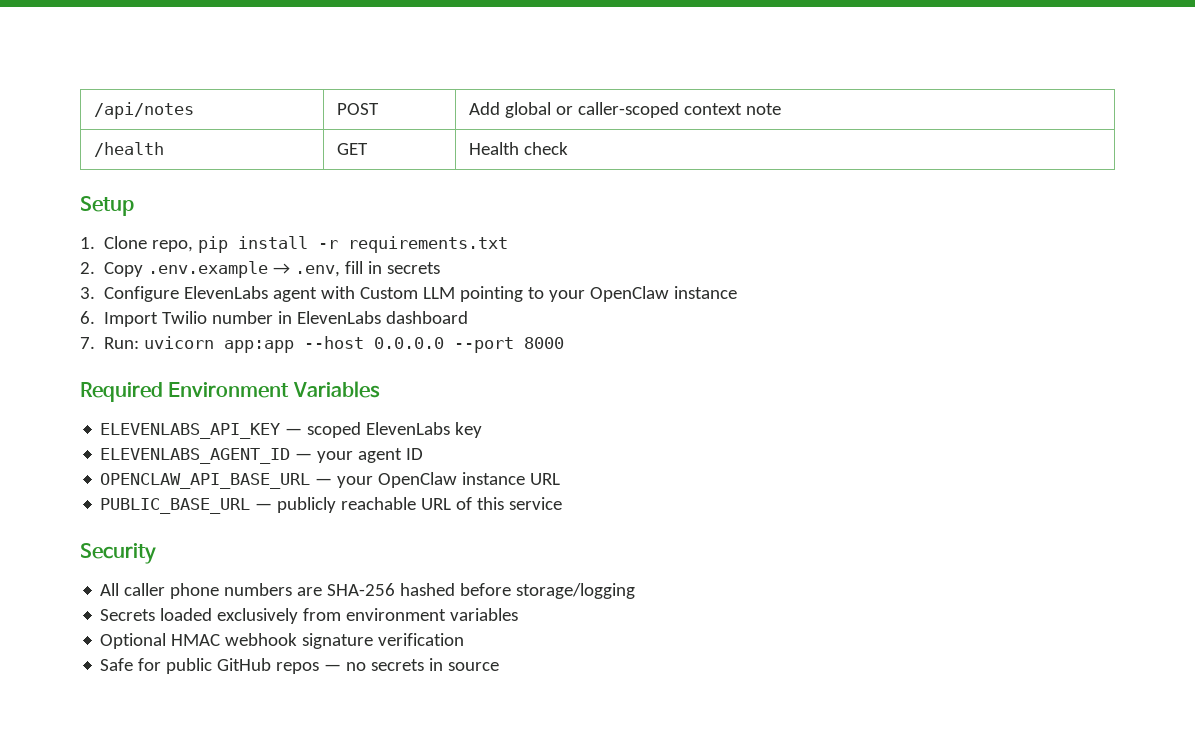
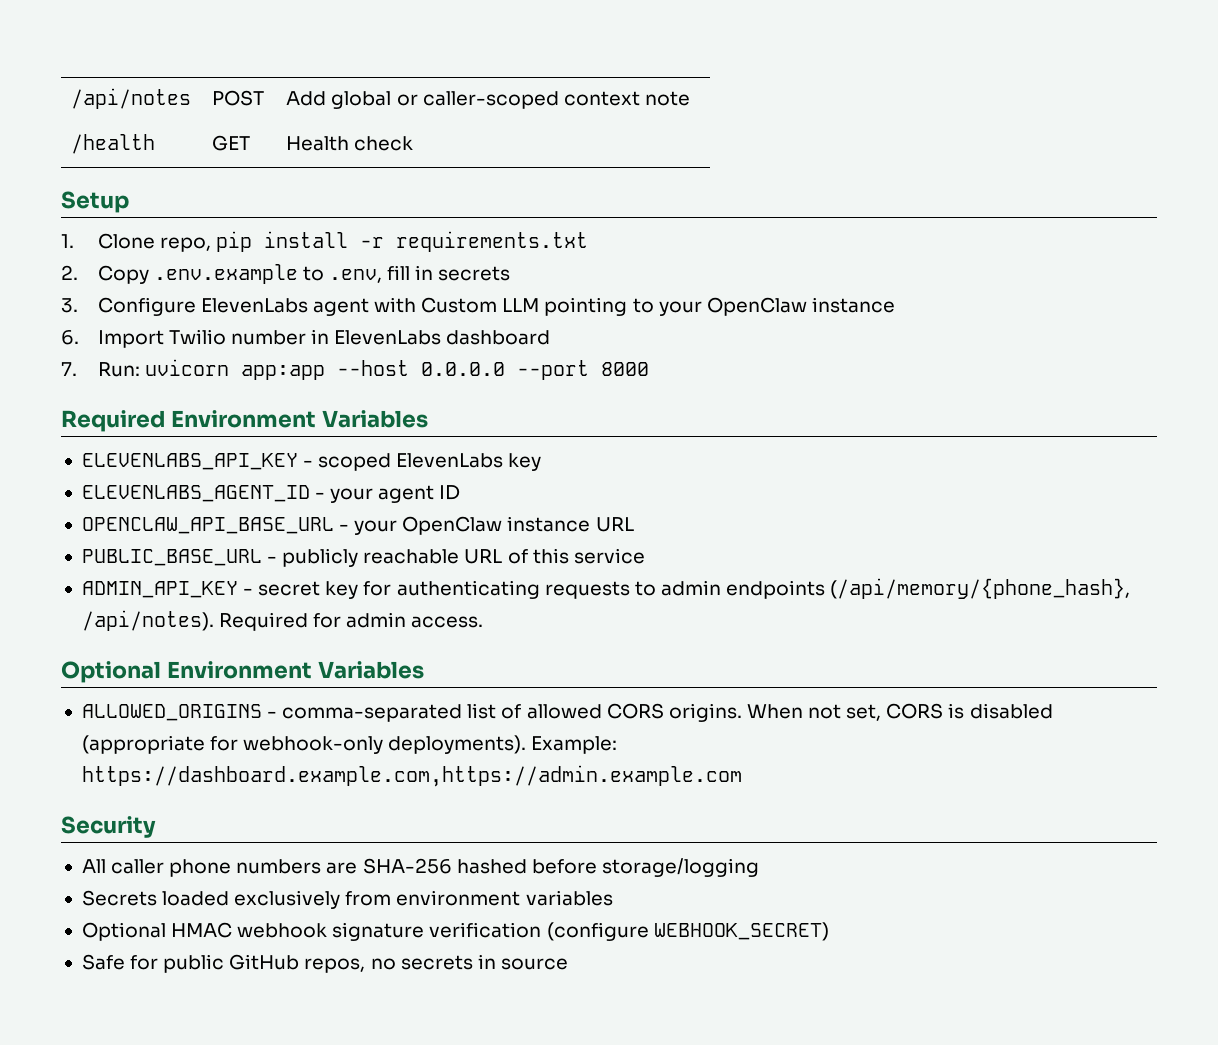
- 2. Copy .env.example → .env, fill in secrets
+ 2. Copy .env.example to .env, fill in secrets
- ELEVENLABS_API_KEY — scoped ElevenLabs key
+ ELEVENLABS_API_KEY - scoped ElevenLabs key
- ELEVENLABS_AGENT_ID — your agent ID
+ ELEVENLABS_AGENT_ID - your agent ID
- OPENCLAW_API_BASE_URL — your OpenClaw instance URL
+ OPENCLAW_API_BASE_URL - your OpenClaw instance URL
- PUBLIC_BASE_URL — publicly reachable URL of this service
+ PUBLIC_BASE_URL - publicly reachable URL of this service
+ ADMIN_API_KEY - secret key for authenticating requests to admin endpoints (/api/memory/{phone_hash}, /api/notes). Required for admin access.
+ Optional Environment Variables
+ ALLOWED_ORIGINS - comma-separated list of allowed CORS origins. When not set, CORS is disabled (appropriate for webhook-only deployments). Example: https://dashboard.example.com,https://admin.example.com
- Optional HMAC webhook signature verification
+ Optional HMAC webhook signature verification (configure WEBHOOK_SECRET)
- Safe for public GitHub repos — no secrets in source
+ Safe for public GitHub repos, no secrets in source

